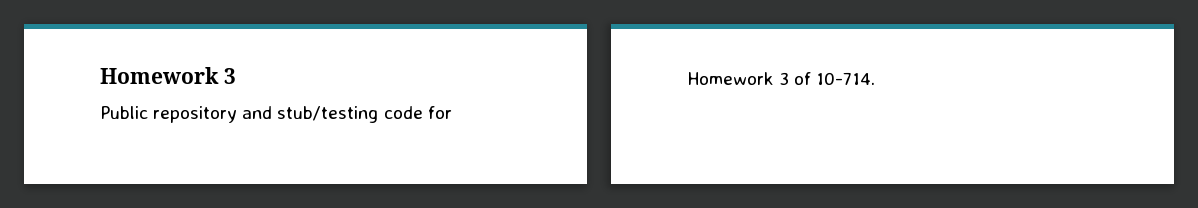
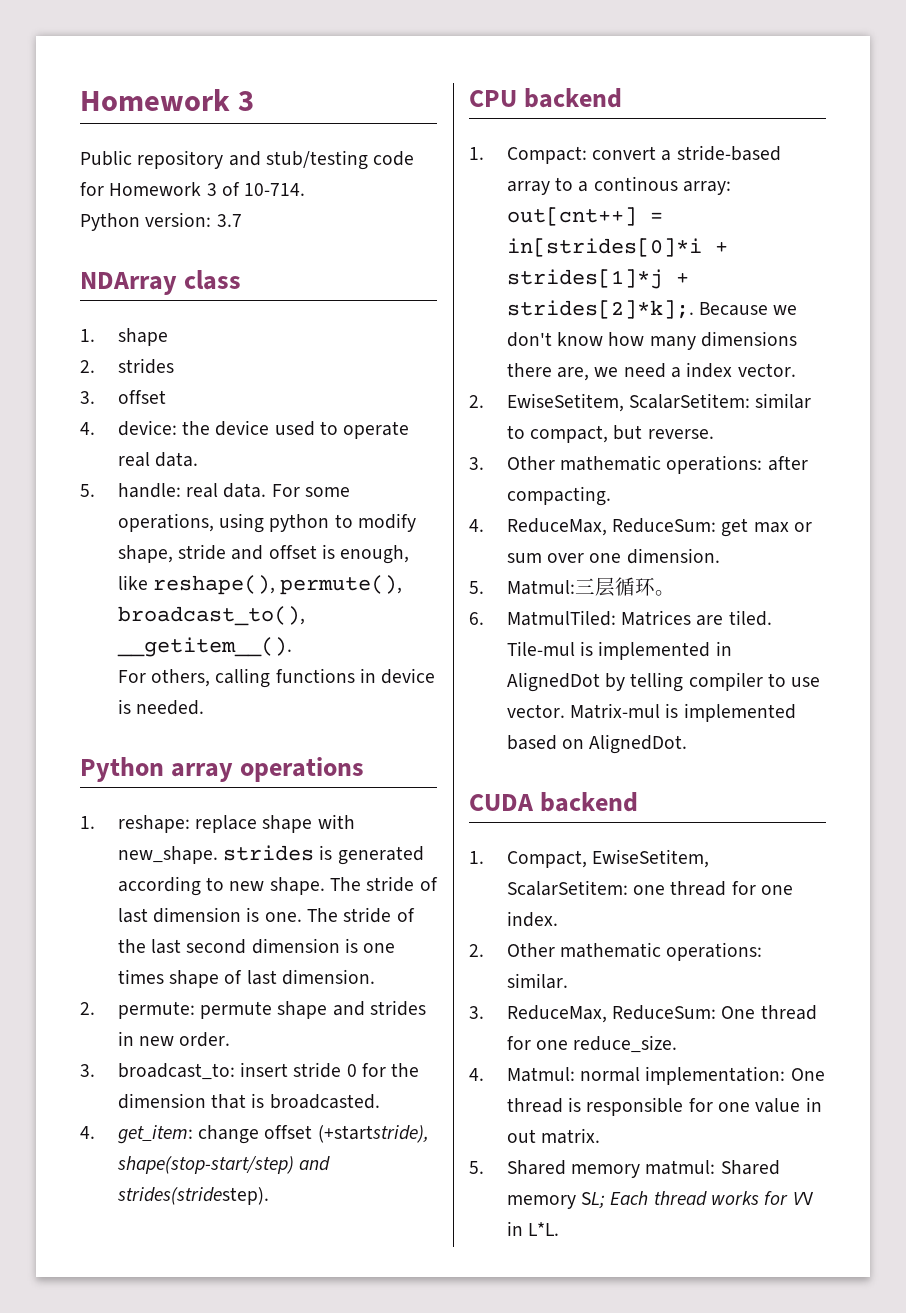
+ Python version: 3.7
+ NDArray class
+ 1. shape
+ 2. strides
+ 3. offset
+ 4. device: the device used to operate real data.
+ 5. handle: real data. For some operations, using python to modify shape, stride and offset is enough, like reshape(), permute(), broadcast_to(), __getitem__().
+ For others, calling functions in device is needed.
+ Python array operations
+ 1. reshape: replace shape with new_shape. strides is generated according to new shape. The stride of last dimension is one. The stride of the last second dimension is one times shape of last dimension.
+ 2. permute: permute shape and strides in new order.
+ 3. broadcast_to: insert stride 0 for the dimension that is broadcasted.
+ 4. get_item: change offset (+startstride), shape(stop-start/step) and strides(stridestep).
+ CPU backend
+ 1. Compact: convert a stride-based array to a continous array: out[cnt++] = in[strides[0]*i + strides[1]*j + strides[2]*k];. Because we don't know how many dimensions there are, we need a index vector.
+ 2. EwiseSetitem, ScalarSetitem: similar to compact, but reverse.
+ 3. Other mathematic operations: after compacting.
+ 4. ReduceMax, ReduceSum: get max or sum over one dimension.
+ 5. Matmul:三层循环。
+ 6. MatmulTiled: Matrices are tiled. Tile-mul is implemented in AlignedDot by telling compiler to use vector. Matrix-mul is implemented based on AlignedDot.
+ CUDA backend
+ 1. Compact, EwiseSetitem, ScalarSetitem: one thread for one index.
+ 2. Other mathematic operations: similar.
+ 3. ReduceMax, ReduceSum: One thread for one reduce_size.
+ 4. Matmul: normal implementation: One thread is responsible for one value in out matrix.
+ 5. Shared memory matmul: Shared memory SL; Each thread works for VV in L*L.

